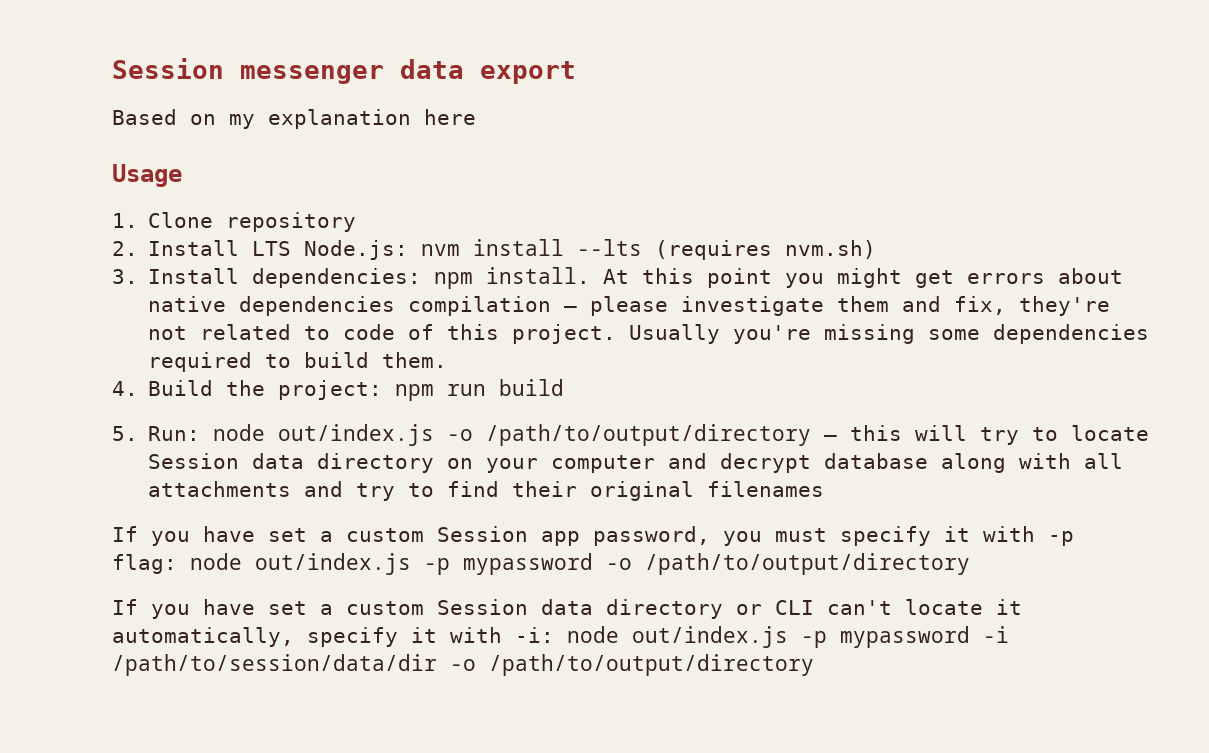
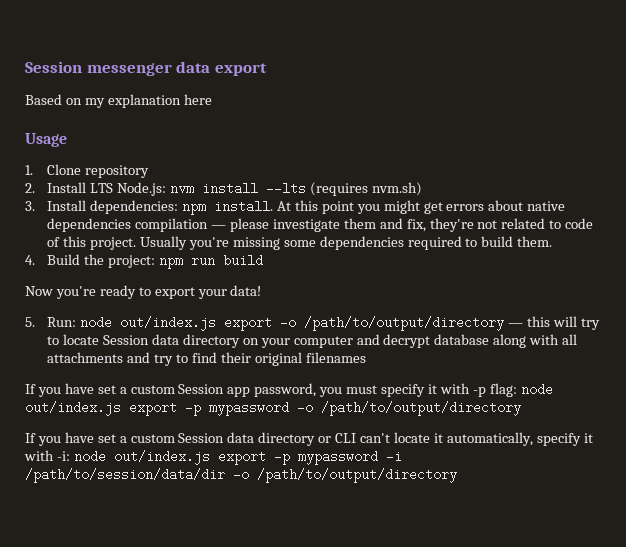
+ Now you're ready to export your data!
- 5. Run: node out/index.js -o /path/to/output/directory — this will try to locate Session data directory on your computer and decrypt database along with all attachments and try to find their original filenames
+ 5. Run: node out/index.js export -o /path/to/output/directory — this will try to locate Session data directory on your computer and decrypt database along with all attachments and try to find their original filenames
- If you have set a custom Session app password, you must specify it with -p flag: node out/index.js -p mypassword -o /path/to/output/directory
+ If you have set a custom Session app password, you must specify it with -p flag: node out/index.js export -p mypassword -o /path/to/output/directory
- If you have set a custom Session data directory or CLI can't locate it automatically, specify it with -i: node out/index.js -p mypassword -i /path/to/session/data/dir -o /path/to/output/directory
+ If you have set a custom Session data directory or CLI can't locate it automatically, specify it with -i: node out/index.js export -p mypassword -i /path/to/session/data/dir -o /path/to/output/directory

